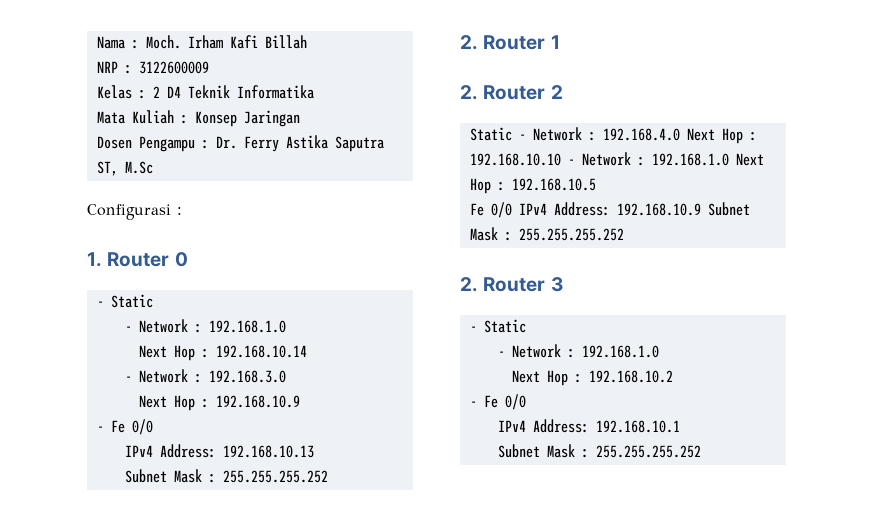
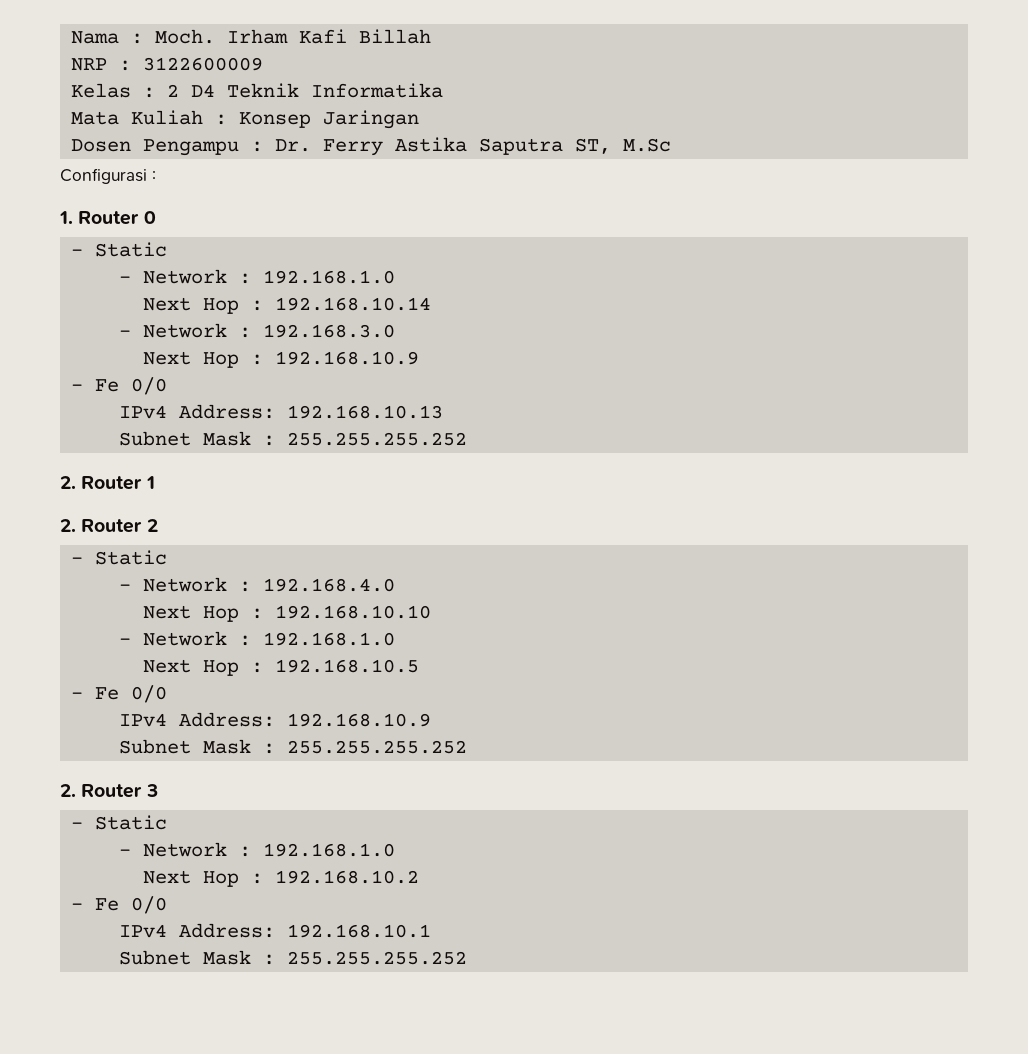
  2. Router 2
- Static - Network : 192.168.4.0 Next Hop : 192.168.10.10 - Network : 192.168.1.0 Next Hop : 192.168.10.5
- Fe 0/0 IPv4 Address: 192.168.10.9 Subnet Mask : 255.255.255.252
+ - Static
+ - Network : 192.168.4.0
+ Next Hop : 192.168.10.10
+ - Network : 192.168.1.0
+ Next Hop : 192.168.10.5
+ - Fe 0/0
+ IPv4 Address: 192.168.10.9
+ Subnet Mask : 255.255.255.252

